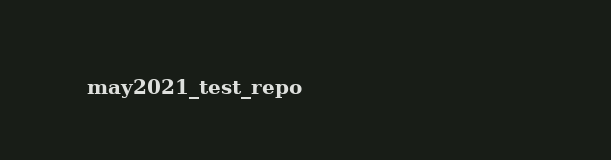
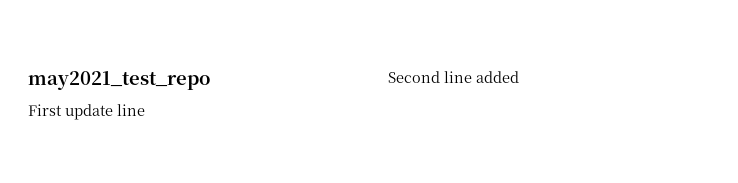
+ First update line
+ Second line added

